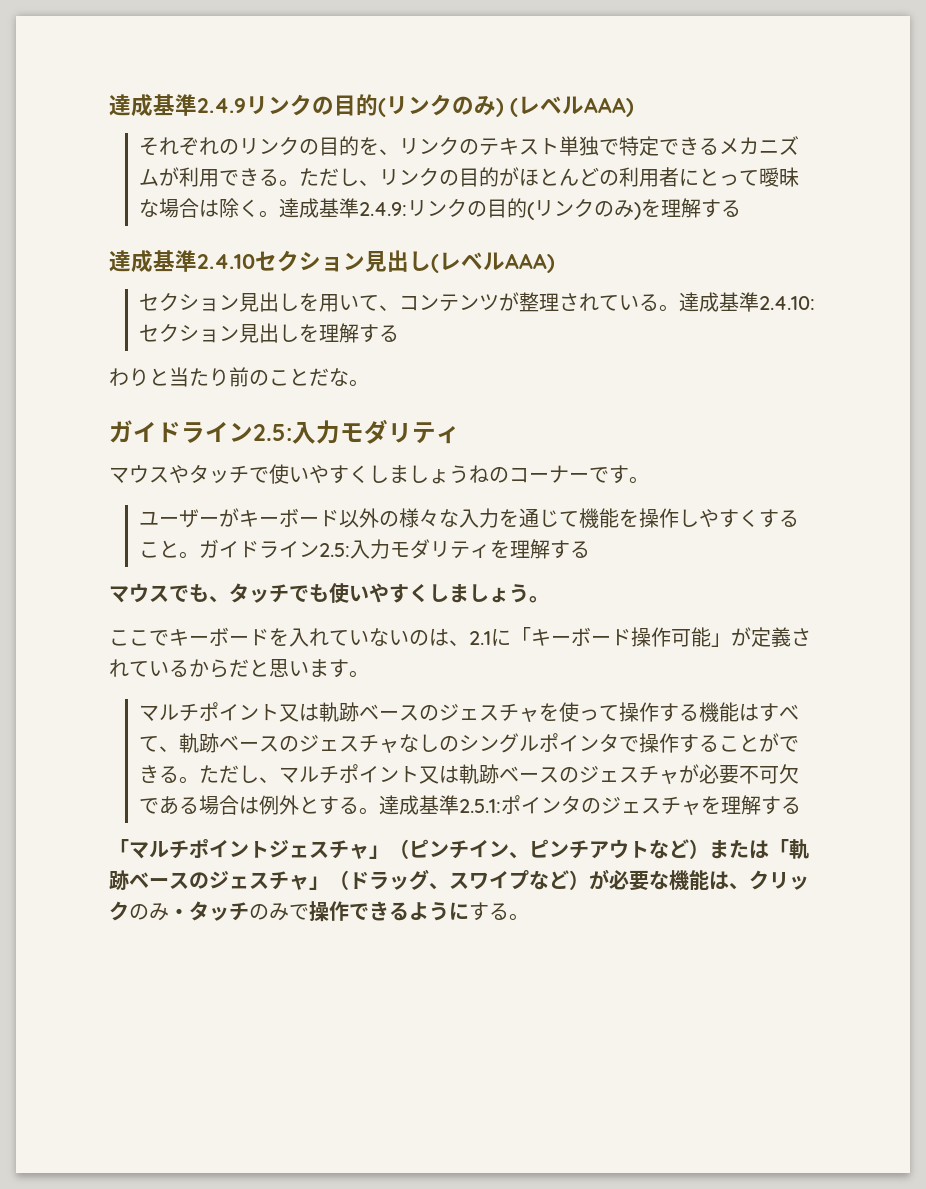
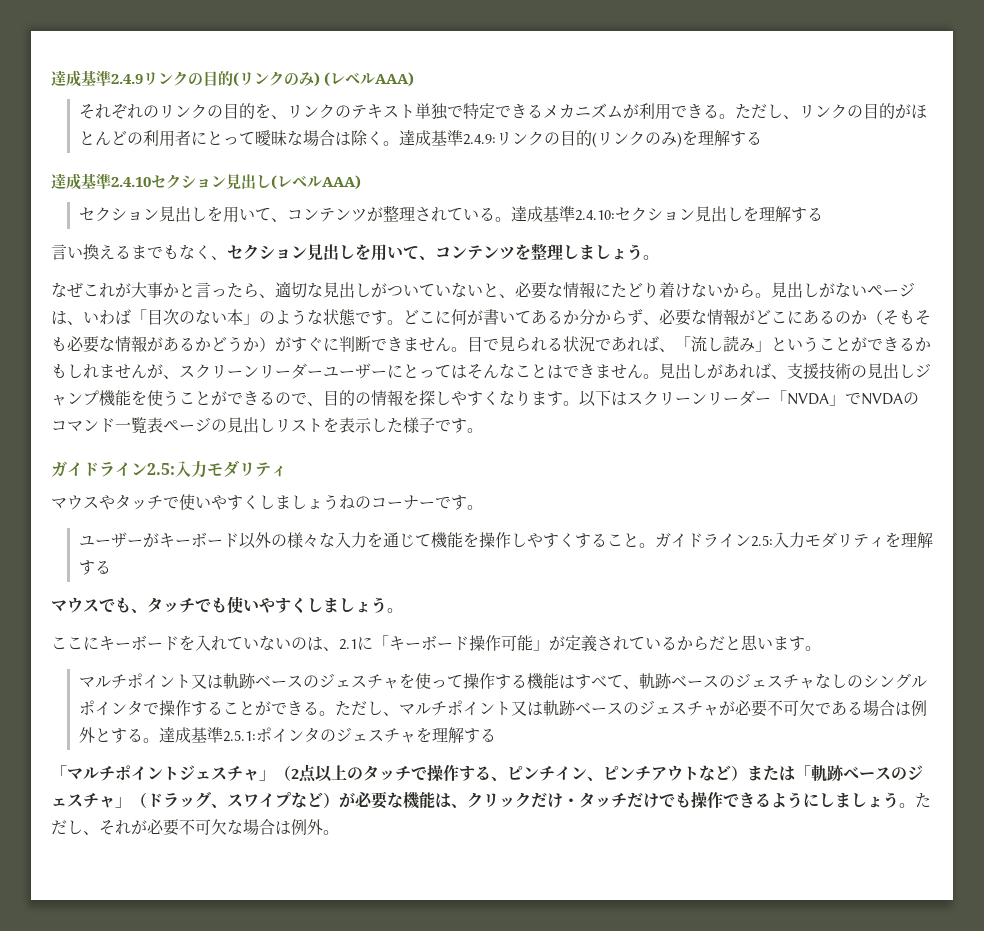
- わりと当たり前のことだな。
+ 言い換えるまでもなく、セクション見出しを用いて、コンテンツを整理しましょう。
+ なぜこれが大事かと言ったら、適切な見出しがついていないと、必要な情報にたどり着けないから。見出しがないページは、いわば「目次のない本」のような状態です。どこに何が書いてあるか分からず、必要な情報がどこにあるのか（そもそも必要な情報があるかどうか）がすぐに判断できません。目で見られる状況であれば、「流し読み」ということができるかもしれませんが、スクリーンリーダーユーザーにとってはそんなことはできません。見出しがあれば、支援技術の見出しジャンプ機能を使うことができるので、目的の情報を探しやすくなります。以下はスクリーンリーダー「NVDA」でNVDAのコマンド一覧表ページの見出しリストを表示した様子です。
- ここでキーボードを入れていないのは、2.1に「キーボード操作可能」が定義されているからだと思います。
+ ここにキーボードを入れていないのは、2.1に「キーボード操作可能」が定義されているからだと思います。
- 「マルチポイントジェスチャ」（ピンチイン、ピンチアウトなど）または「軌跡ベースのジェスチャ」（ドラッグ、スワイプなど）が必要な機能は、クリックのみ・タッチのみで操作できるようにする。
+ 「マルチポイントジェスチャ」（2点以上のタッチで操作する、ピンチイン、ピンチアウトなど）または「軌跡ベースのジェスチャ」（ドラッグ、スワイプなど）が必要な機能は、クリックだけ・タッチだけでも操作できるようにしましょう。ただし、それが必要不可欠な場合は例外。

